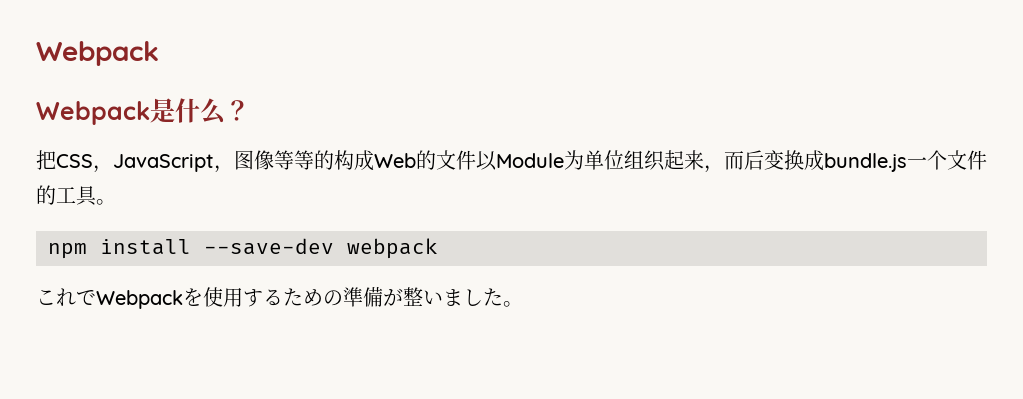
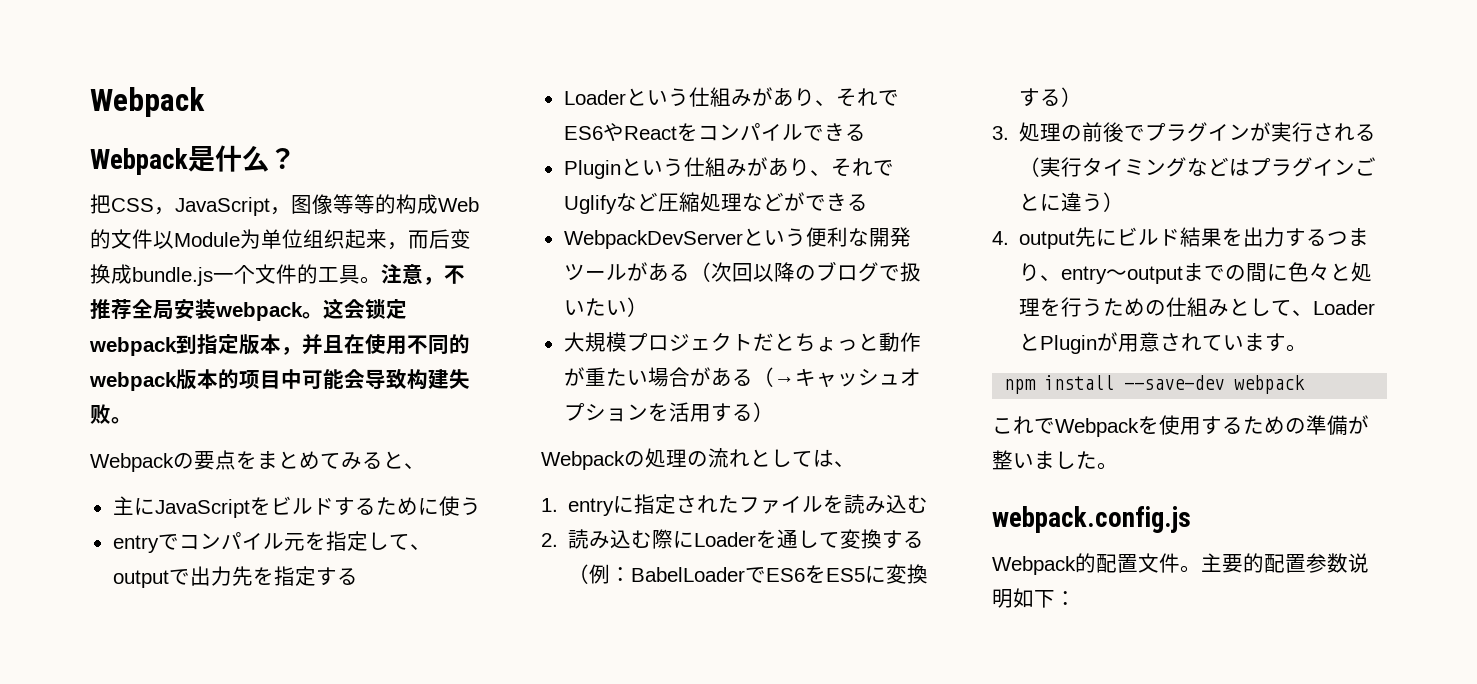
+ 注意，不推荐全局安装webpack。这会锁定webpack到指定版本，并且在使用不同的webpack版本的项目中可能会导致构建失败。
+ Webpackの要点をまとめてみると、
+ 主にJavaScriptをビルドするために使う
+ entryでコンパイル元を指定して、outputで出力先を指定する
+ Loaderという仕組みがあり、それでES6やReactをコンパイルできる
+ Pluginという仕組みがあり、それでUglifyなど圧縮処理などができる
+ WebpackDevServerという便利な開発ツールがある（次回以降のブログで扱いたい）
+ 大規模プロジェクトだとちょっと動作が重たい場合がある（→キャッシュオプションを活用する）
+ Webpackの処理の流れとしては、
+ 1. entryに指定されたファイルを読み込む
+ 2.読み込む際にLoaderを通して変換する（例：BabelLoaderでES6をES5に変換する）
+ 3.処理の前後でプラグインが実行される（実行タイミングなどはプラグインごとに違う）
+ 4. output先にビルド結果を出力するつまり、entry〜outputまでの間に色々と処理を行うための仕組みとして、LoaderとPluginが用意されています。
+ webpack.config.js
+ Webpack的配置文件。主要的配置参数说明如下：

